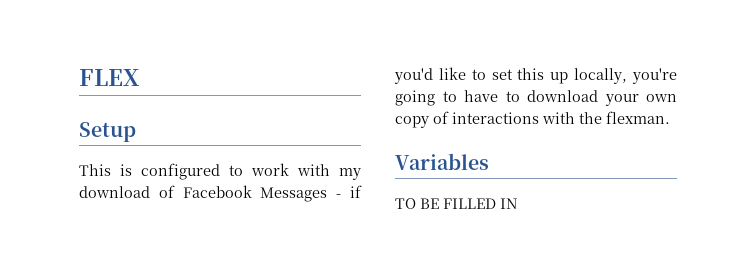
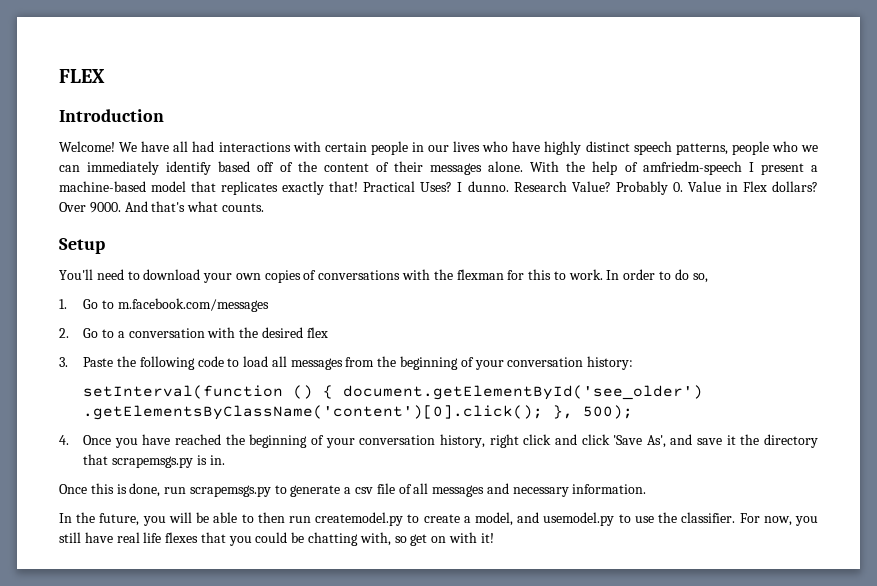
+ Introduction
+ Welcome! We have all had interactions with certain people in our lives who have highly distinct speech patterns, people who we can immediately identify based off of the content of their messages alone. With the help of amfriedm-speech I present a machine-based model that replicates exactly that! Practical Uses? I dunno. Research Value? Probably 0. Value in Flex dollars? Over 9000. And that's what counts.
  Setup
- This is configured to work with my download of Facebook Messages - if you'd like to set this up locally, you're going to have to download your own copy of interactions with the flexman.
- Variables
- TO BE FILLED IN
+ You'll need to download your own copies of conversations with the flexman for this to work. In order to do so,
+ 1. Go to m.facebook.com/messages
+ 2. Go to a conversation with the desired flex
+ 3. Paste the following code to load all messages from the beginning of your conversation history:
+ setInterval(function () { document.getElementById('see_older') .getElementsByClassName('content')[0].click(); }, 500);
+ 4. Once you have reached the beginning of your conversation history, right click and click 'Save As', and save it the directory that scrapemsgs.py is in.
+ Once this is done, run scrapemsgs.py to generate a csv file of all messages and necessary information.
+ In the future, you will be able to then run createmodel.py to create a model, and usemodel.py to use the classifier. For now, you still have real life flexes that you could be chatting with, so get on with it!

